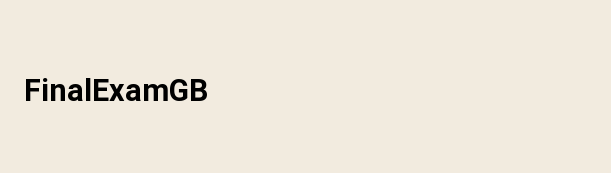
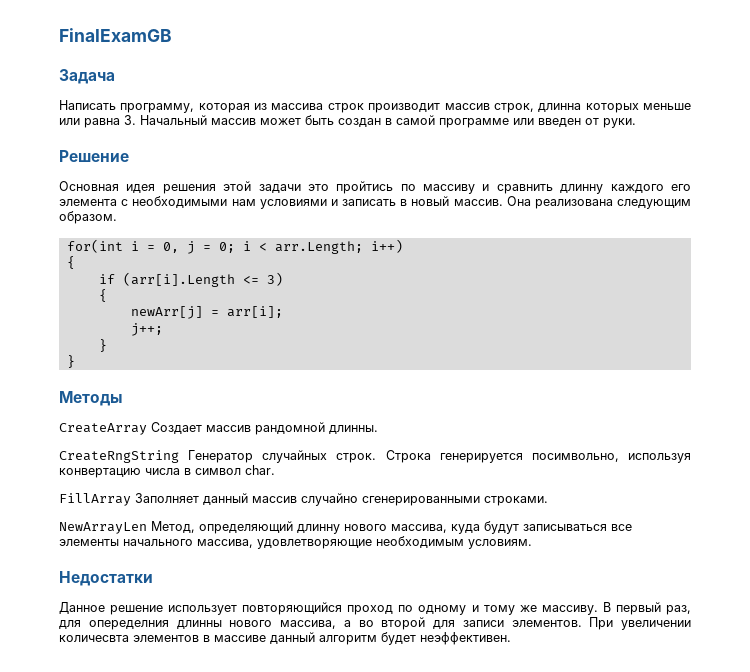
+ Задача
+ Написать программу, которая из массива строк производит массив строк, длинна которых меньше или равна 3. Начальный массив может быть создан в самой программе или введен от руки.
+ Решение
+ Основная идея решения этой задачи это пройтись по массиву и сравнить длинну каждого его элемента с необходимыми нам условиями и записать в новый массив. Она реализована следующим образом.
+ for(int i = 0, j = 0; i < arr.Length; i++)
+ {
+ if (arr[i].Length <= 3)
+ {
+ newArr[j] = arr[i];
+ j++;
+ }
+ }
+ Методы
+ CreateArray Создает массив рандомной длинны.
+ CreateRngString Генератор случайных строк. Строка генерируется посимвольно, используя конвертацию числа в символ char.
+ FillArray Заполняет данный массив случайно сгенерированными строками.
+ NewArrayLen Метод, определяющий длинну нового массива, куда будут записываться все элементы начального массива, удовлетворяющие необходимым условиям.
+ Недостатки
+ Данное решение использует повторяющийся проход по одному и тому же массиву. В первый раз, для опеределния длинны нового массива, а во второй для записи элементов. При увеличении количесвта элементов в массиве данный алгоритм будет неэффективен.

